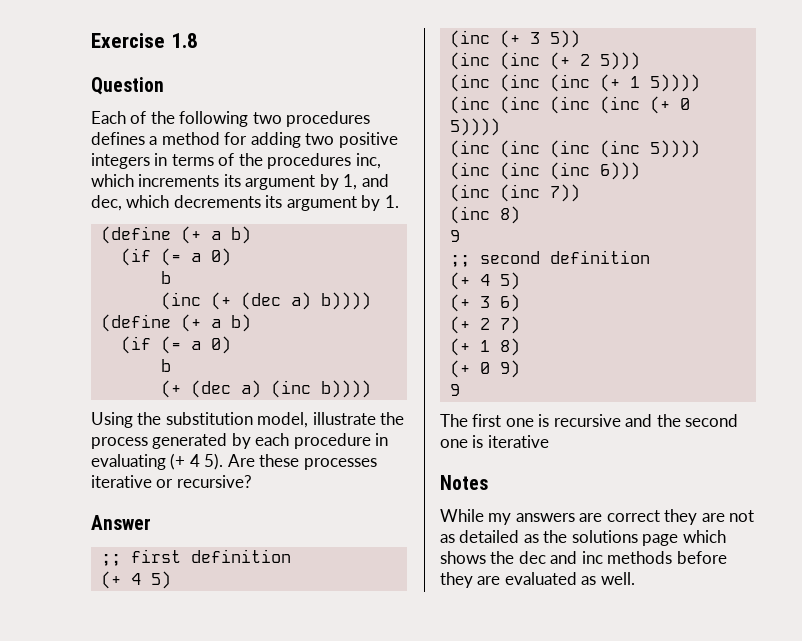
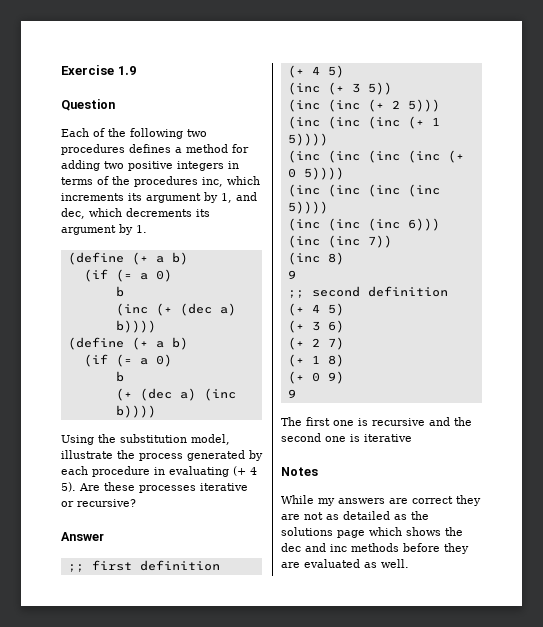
- Exercise 1.8
+ Exercise 1.9

